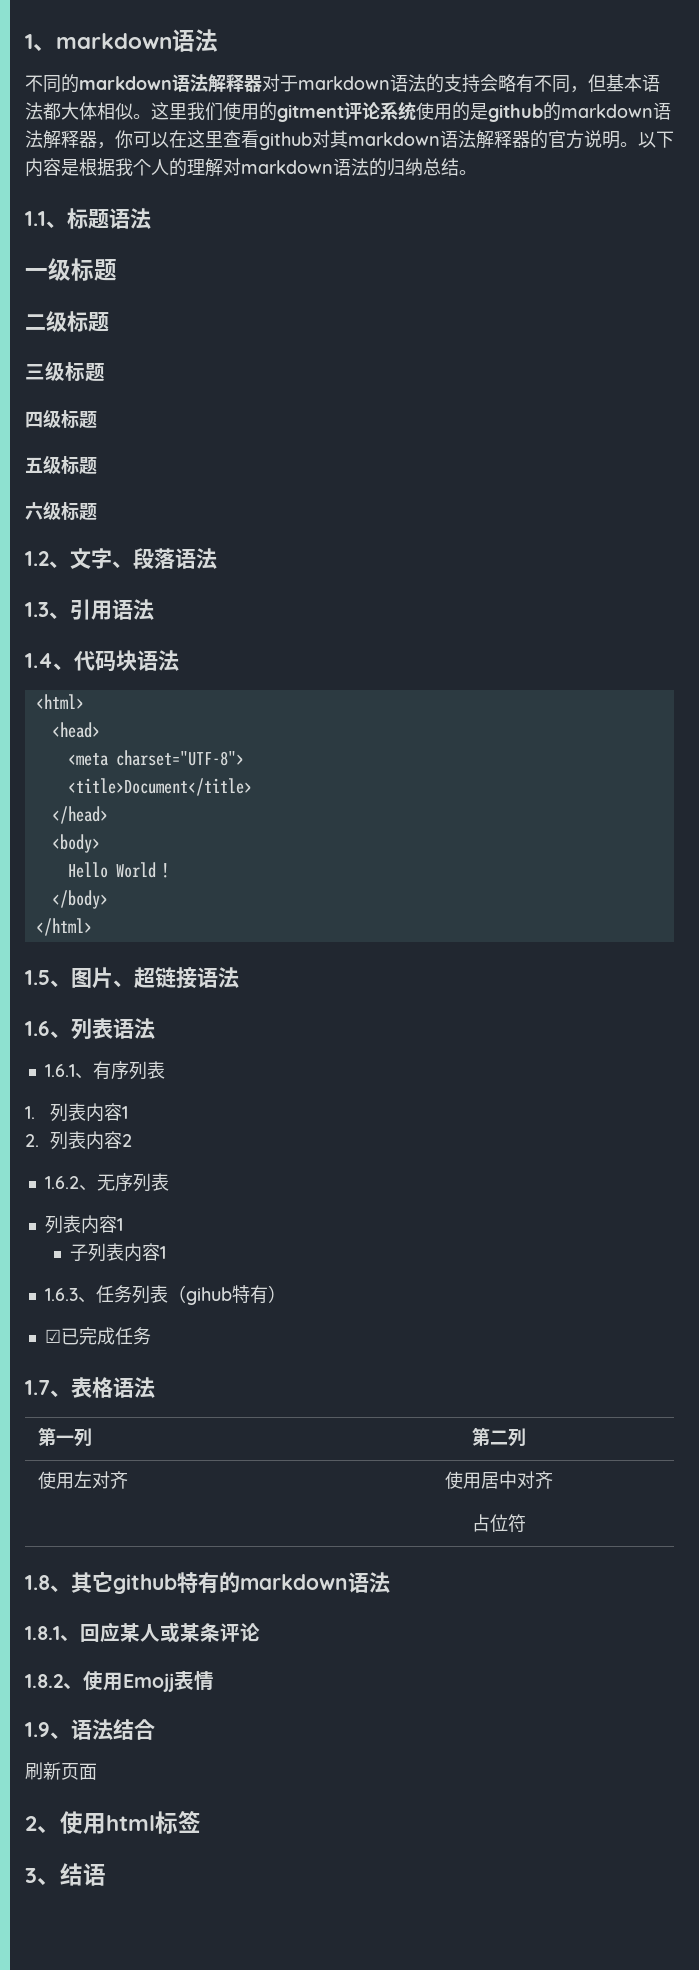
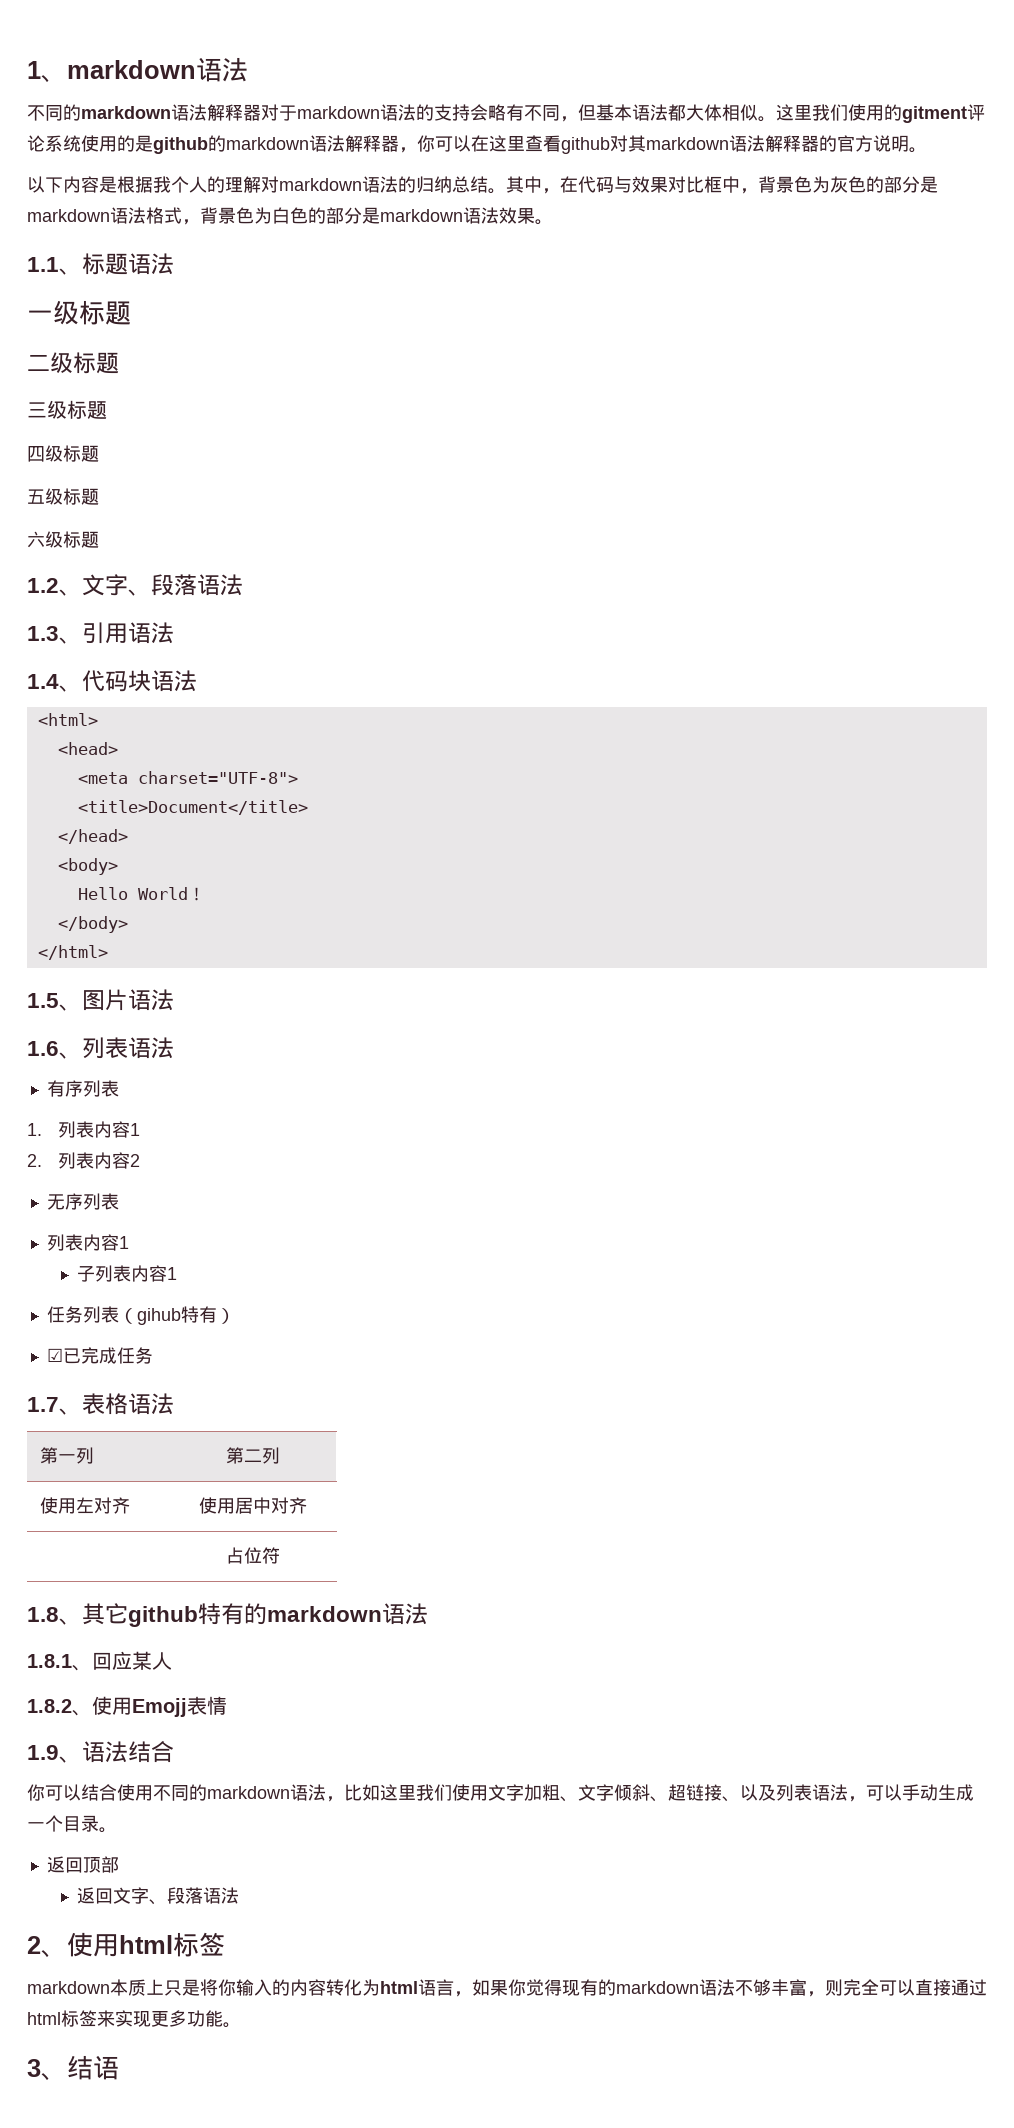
- 这里我们使用的gitment评论系统使用的是github的markdown语法解释器，你可以在这里查看github对其markdown语法解释器的官方说明。以下内容是根据我个人的理解对markdown语法的归纳总结。
+ 这里我们使用的gitment评论系统使用的是github的markdown语法解释器，你可以在这里查看github对其markdown语法解释器的官方说明。
+ 以下内容是根据我个人的理解对markdown语法的归纳总结。其中，在代码与效果对比框中，背景色为灰色的部分是markdown语法格式，背景色为白色的部分是markdown语法效果。
- 1.5、图片、超链接语法
+ 1.5、图片语法
- 1.6.1、有序列表
+ 有序列表
- 1.6.2、无序列表
+ 无序列表
- 1.6.3、任务列表（gihub特有）
+ 任务列表（gihub特有）
- 1.8.1、回应某人或某条评论
+ 1.8.1、回应某人
- 刷新页面
+ 你可以结合使用不同的markdown语法，比如这里我们使用文字加粗、文字倾斜、超链接、以及列表语法，可以手动生成一个目录。
+ 返回顶部
+ 返回文字、段落语法
+ markdown本质上只是将你输入的内容转化为html语言，如果你觉得现有的markdown语法不够丰富，则完全可以直接通过html标签来实现更多功能。

